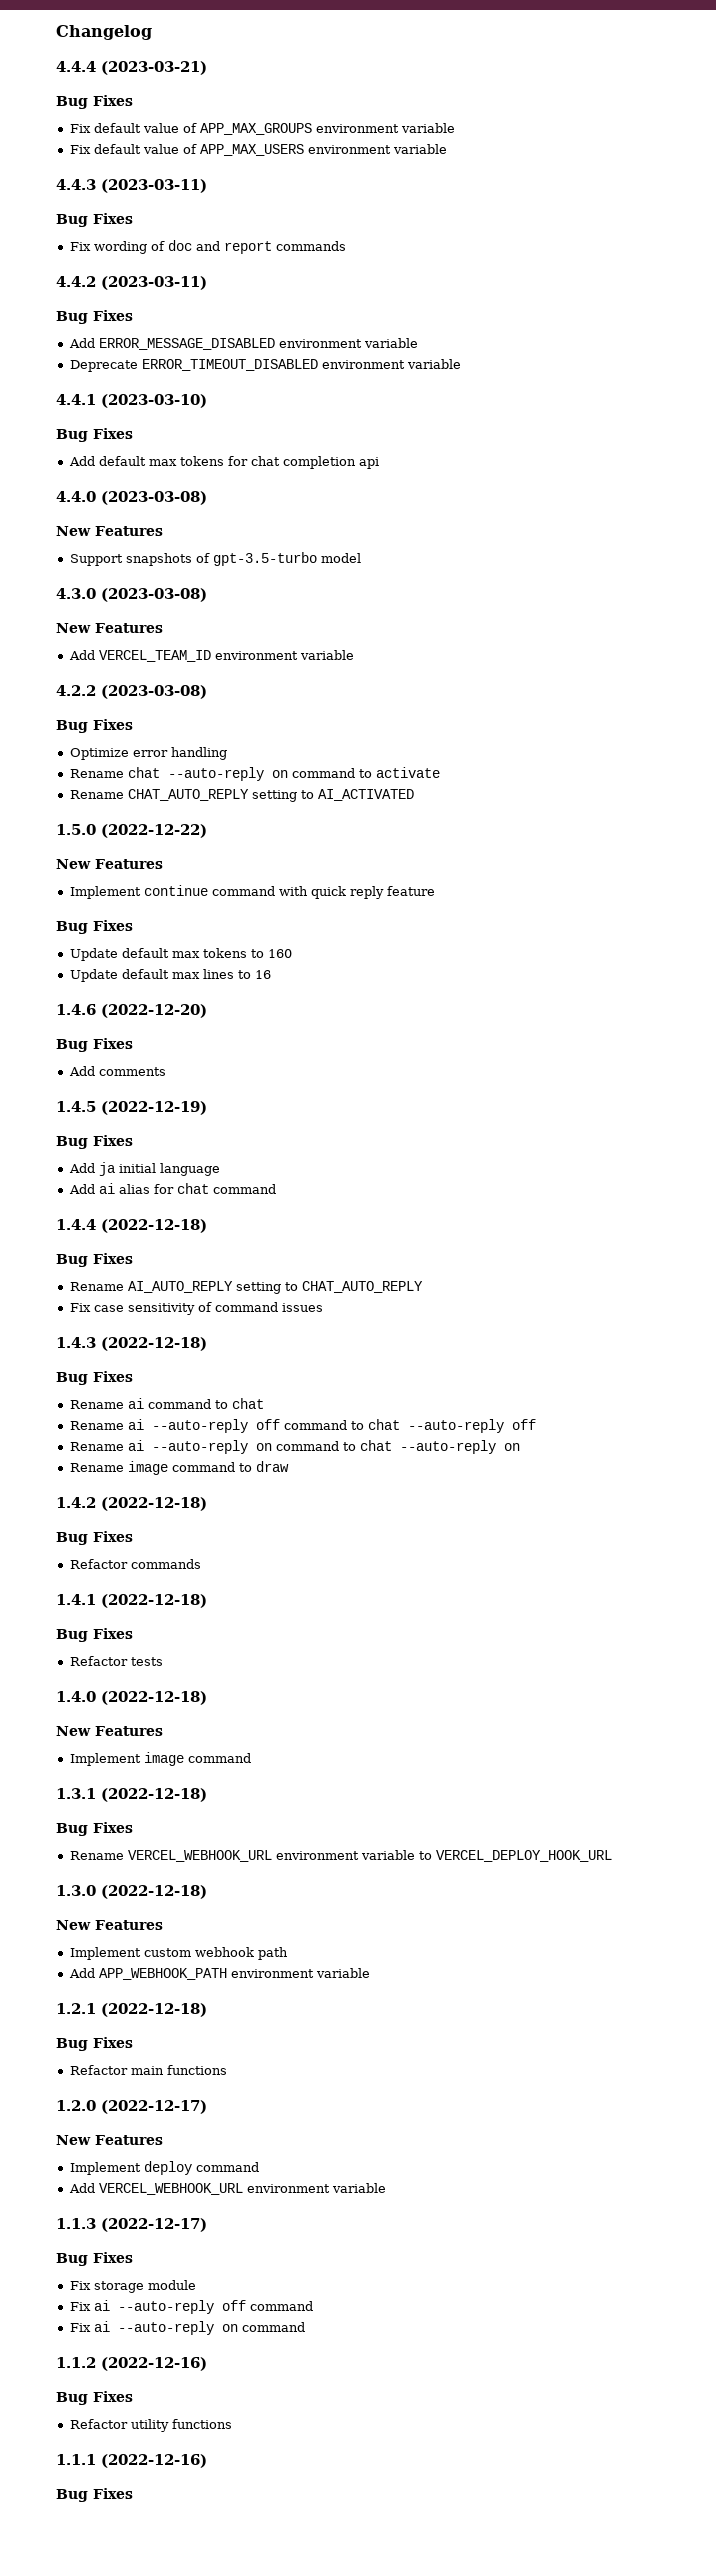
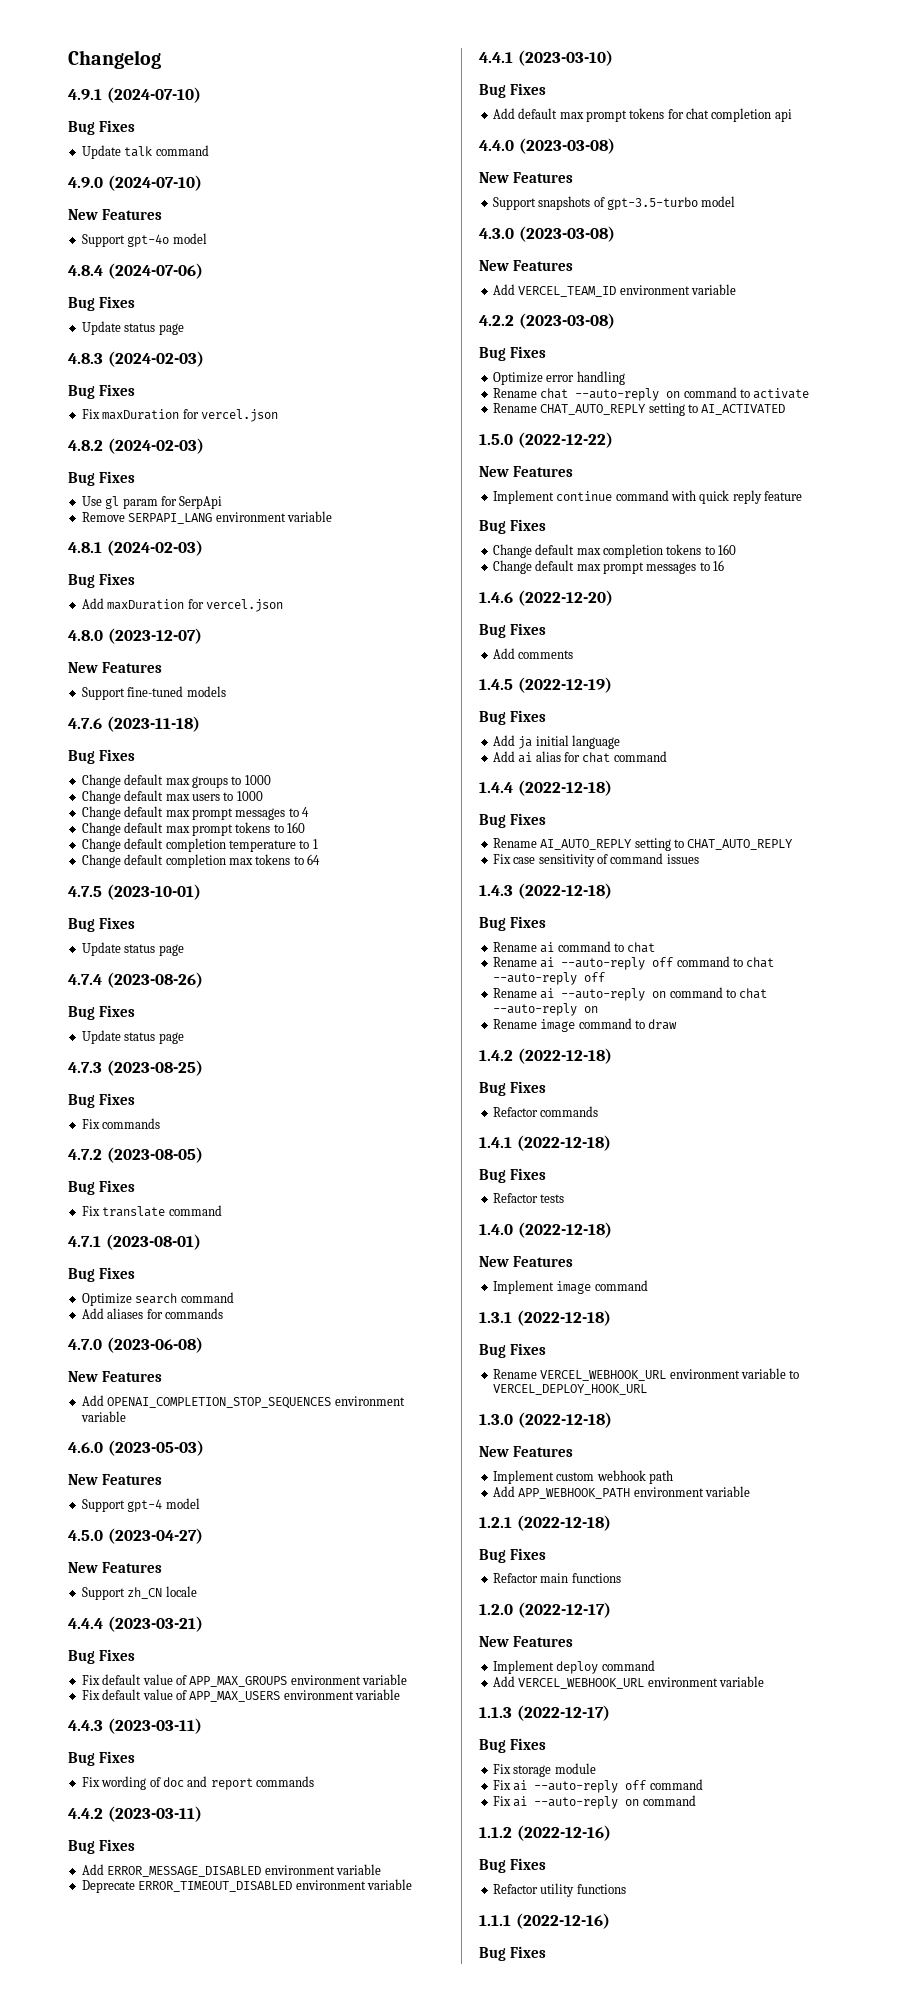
+ 4.9.1 (2024-07-10)
+ Bug Fixes
+ Update talk command
+ 4.9.0 (2024-07-10)
+ New Features
+ Support gpt-4o model
+ 4.8.4 (2024-07-06)
+ Bug Fixes
+ Update status page
+ 4.8.3 (2024-02-03)
+ Bug Fixes
+ Fix maxDuration for vercel.json
+ 4.8.2 (2024-02-03)
+ Bug Fixes
+ Use gl param for SerpApi
+ Remove SERPAPI_LANG environment variable
+ 4.8.1 (2024-02-03)
+ Bug Fixes
+ Add maxDuration for vercel.json
+ 4.8.0 (2023-12-07)
+ New Features
+ Support fine-tuned models
+ 4.7.6 (2023-11-18)
+ Bug Fixes
+ Change default max groups to 1000
+ Change default max users to 1000
+ Change default max prompt messages to 4
+ Change default max prompt tokens to 160
+ Change default completion temperature to 1
+ Change default completion max tokens to 64
+ 4.7.5 (2023-10-01)
+ Bug Fixes
+ Update status page
+ 4.7.4 (2023-08-26)
+ Bug Fixes
+ Update status page
+ 4.7.3 (2023-08-25)
+ Bug Fixes
+ Fix commands
+ 4.7.2 (2023-08-05)
+ Bug Fixes
+ Fix translate command
+ 4.7.1 (2023-08-01)
+ Bug Fixes
+ Optimize search command
+ Add aliases for commands
+ 4.7.0 (2023-06-08)
+ New Features
+ Add OPENAI_COMPLETION_STOP_SEQUENCES environment variable
+ 4.6.0 (2023-05-03)
+ New Features
+ Support gpt-4 model
+ 4.5.0 (2023-04-27)
+ New Features
+ Support zh_CN locale
- Add default max tokens for chat completion api
+ Add default max prompt tokens for chat completion api
- Update default max tokens to 160
- Update default max lines to 16
+ Change default max completion tokens to 160
+ Change default max prompt messages to 16

